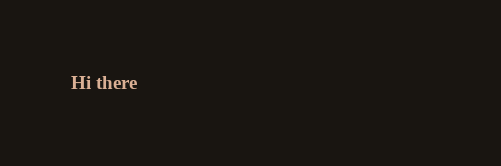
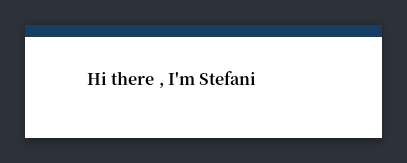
- Hi there
+ Hi there , I'm Stefani

